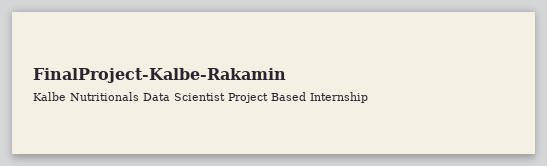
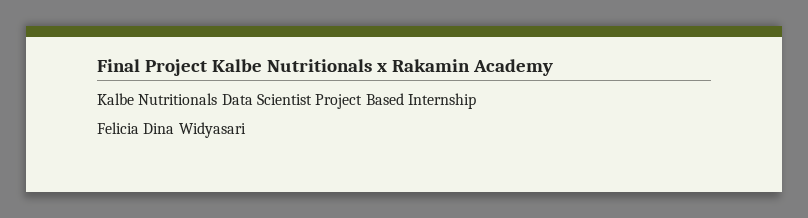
- FinalProject-Kalbe-Rakamin
+ Final Project Kalbe Nutritionals x Rakamin Academy
+ Felicia Dina Widyasari

